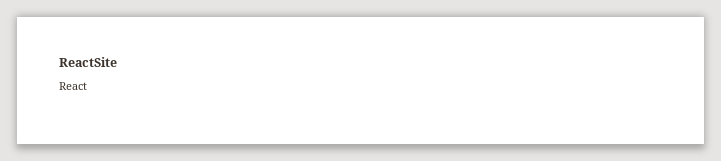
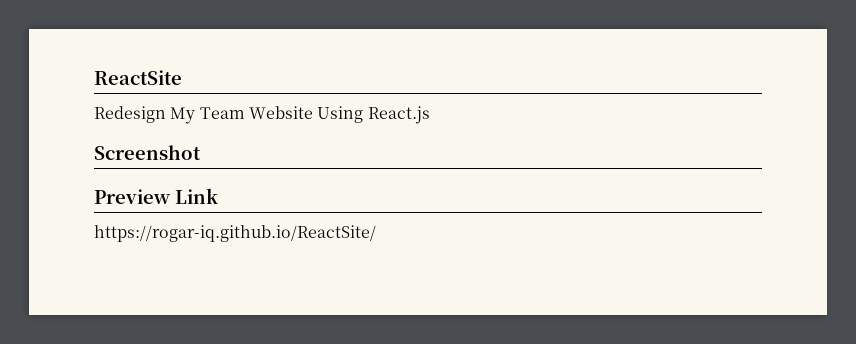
- React
+ Redesign My Team Website Using React.js
+ Screenshot
+ Preview Link
+ https://rogar-iq.github.io/ReactSite/

